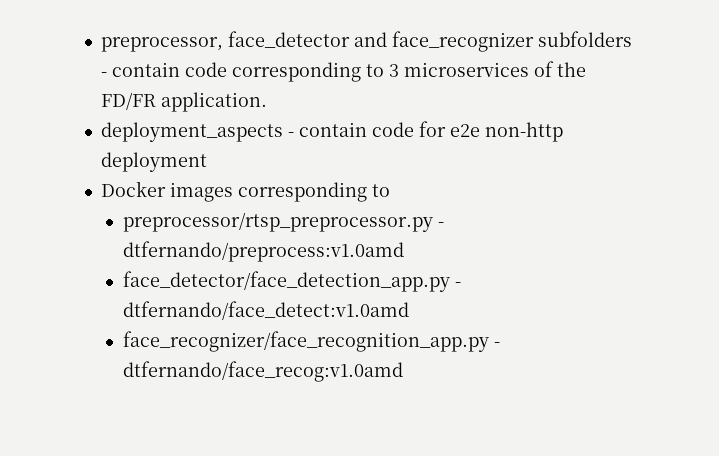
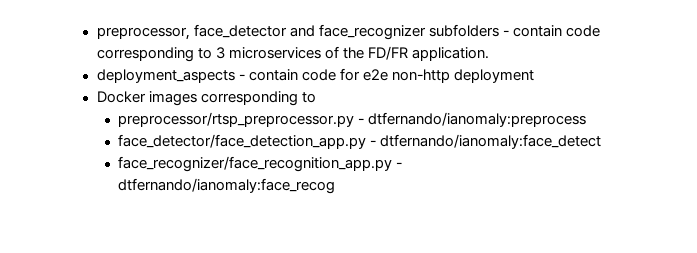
- preprocessor/rtsp_preprocessor.py - dtfernando/preprocess:v1.0amd
+ preprocessor/rtsp_preprocessor.py - dtfernando/ianomaly:preprocess
- face_detector/face_detection_app.py - dtfernando/face_detect:v1.0amd
+ face_detector/face_detection_app.py - dtfernando/ianomaly:face_detect
- face_recognizer/face_recognition_app.py - dtfernando/face_recog:v1.0amd
+ face_recognizer/face_recognition_app.py - dtfernando/ianomaly:face_recog

